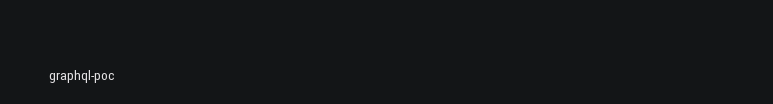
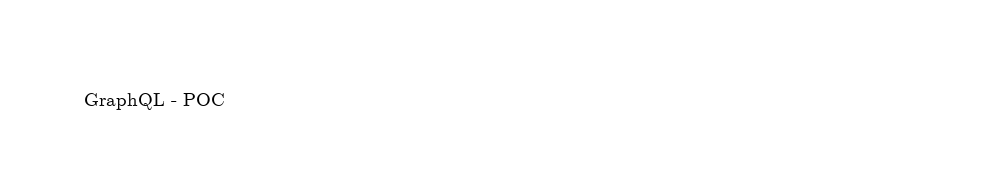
- graphql-poc
+ GraphQL - POC

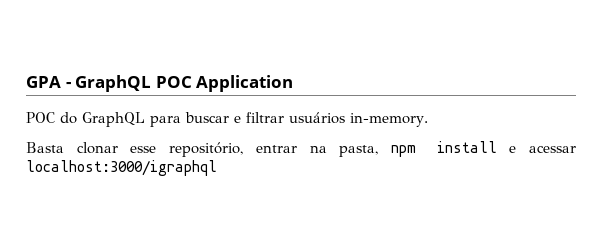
- GraphQL - POC
+ GPA - GraphQL POC Application
+ POC do GraphQL para buscar e filtrar usuários in-memory.
+ Basta clonar esse repositório, entrar na pasta, npm install e acessar localhost:3000/igraphql

